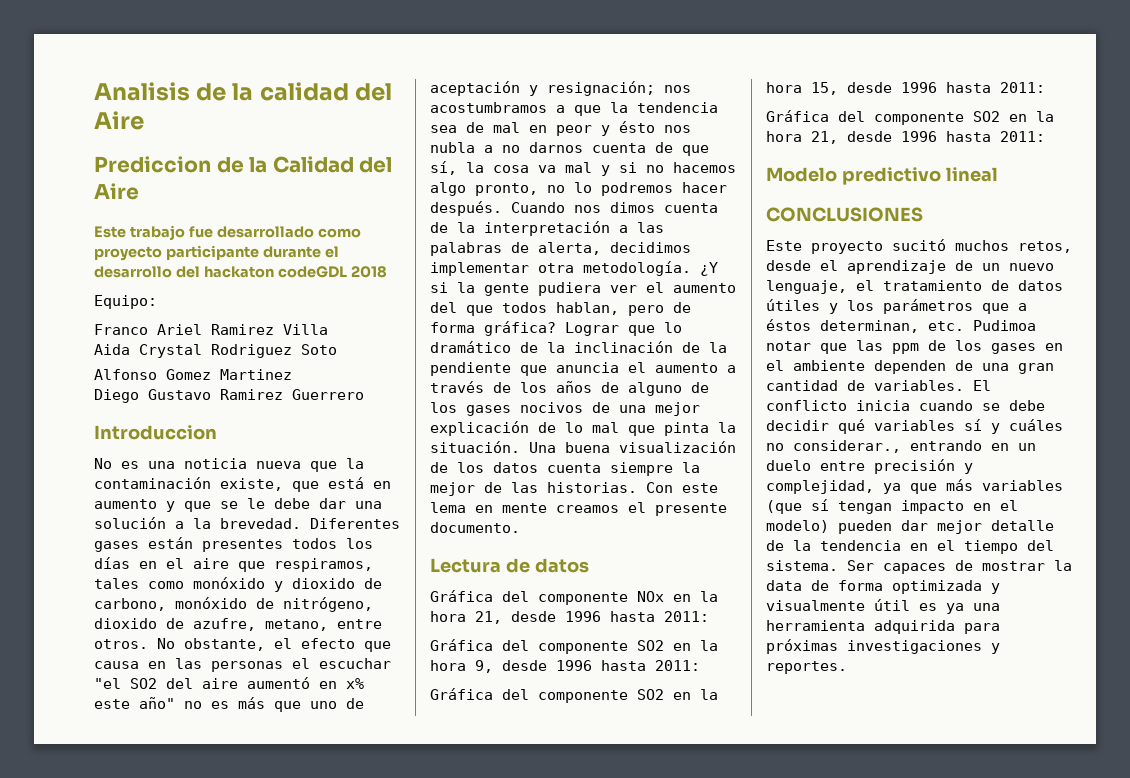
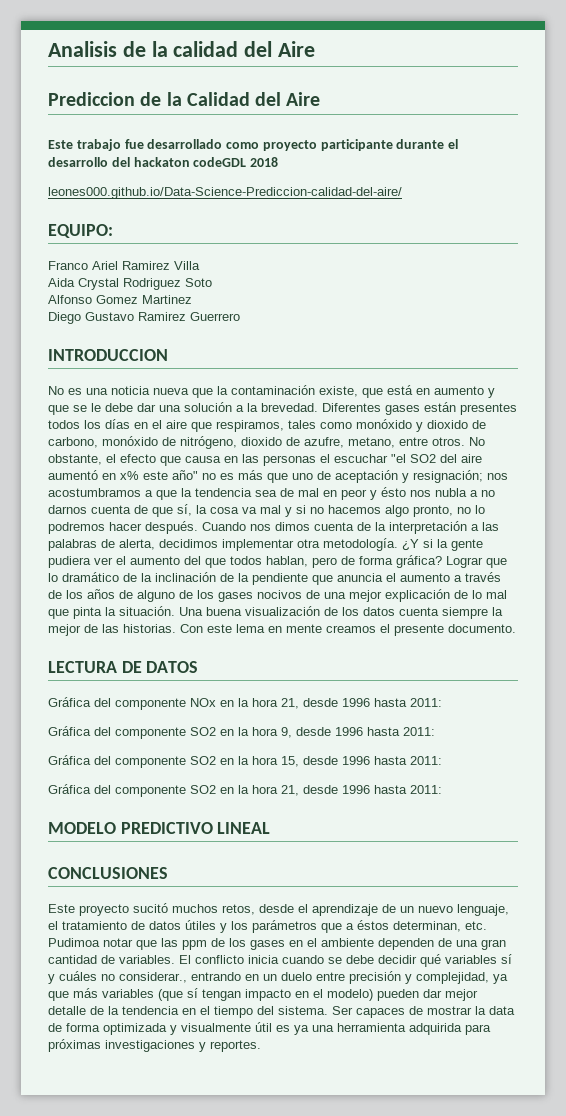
- Equipo:
+ leones000.github.io/Data-Science-Prediccion-calidad-del-aire/
+ EQUIPO:
- Introduccion
+ INTRODUCCION
- Lectura de datos
+ LECTURA DE DATOS
- Modelo predictivo lineal
+ MODELO PREDICTIVO LINEAL

